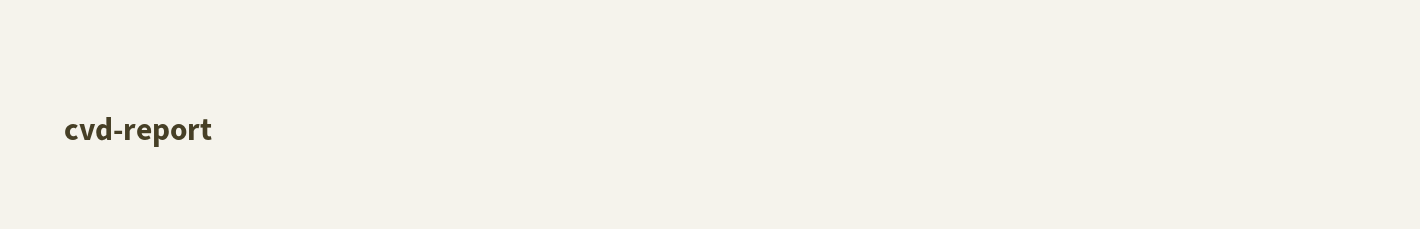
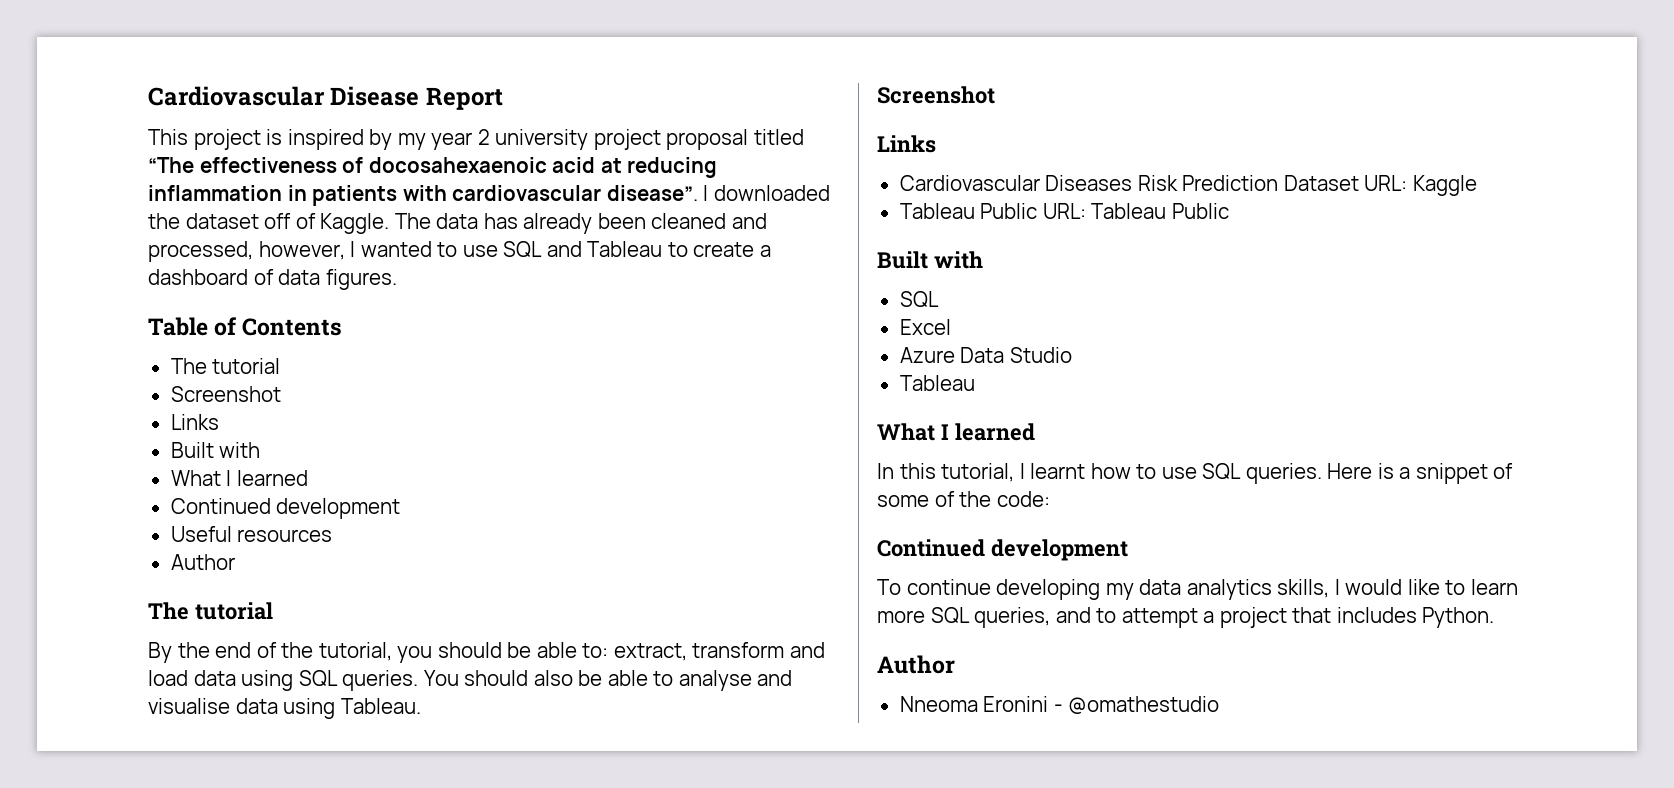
- cvd-report
+ Cardiovascular Disease Report
+ This project is inspired by my year 2 university project proposal titled “The effectiveness of docosahexaenoic acid at reducing inflammation in patients with cardiovascular disease”. I downloaded the dataset off of Kaggle. The data has already been cleaned and processed, however, I wanted to use SQL and Tableau to create a dashboard of data figures.
+ Table of Contents
+ The tutorial
+ Screenshot
+ Links
+ Built with
+ What I learned
+ Continued development
+ Useful resources
+ Author
+ The tutorial
+ By the end of the tutorial, you should be able to: extract, transform and load data using SQL queries. You should also be able to analyse and visualise data using Tableau.
+ Screenshot
+ Links
+ Cardiovascular Diseases Risk Prediction Dataset URL: Kaggle
+ Tableau Public URL: Tableau Public
+ Built with
+ SQL
+ Excel
+ Azure Data Studio
+ Tableau
+ What I learned
+ In this tutorial, I learnt how to use SQL queries. Here is a snippet of some of the code:
+ Continued development
+ To continue developing my data analytics skills, I would like to learn more SQL queries, and to attempt a project that includes Python.
+ Author
+ Nneoma Eronini - @omathestudio

